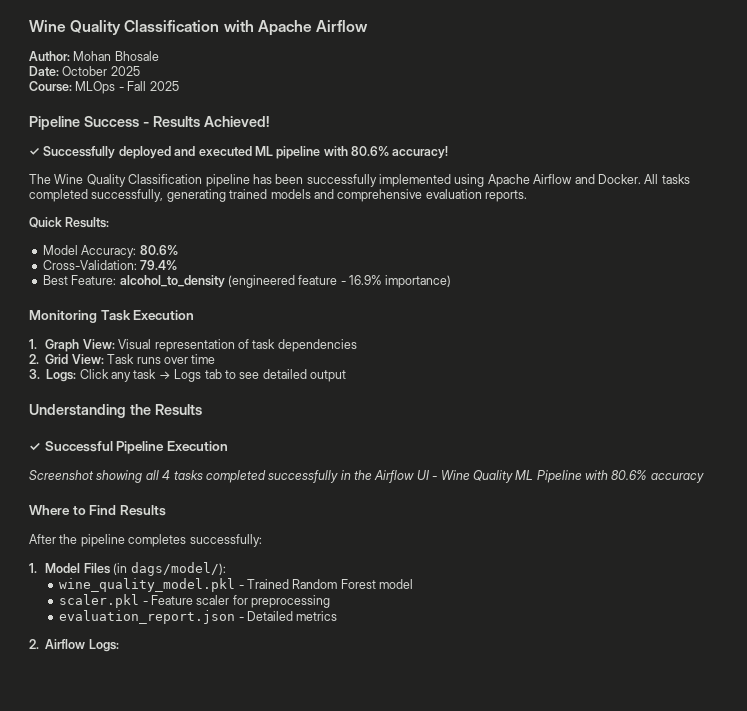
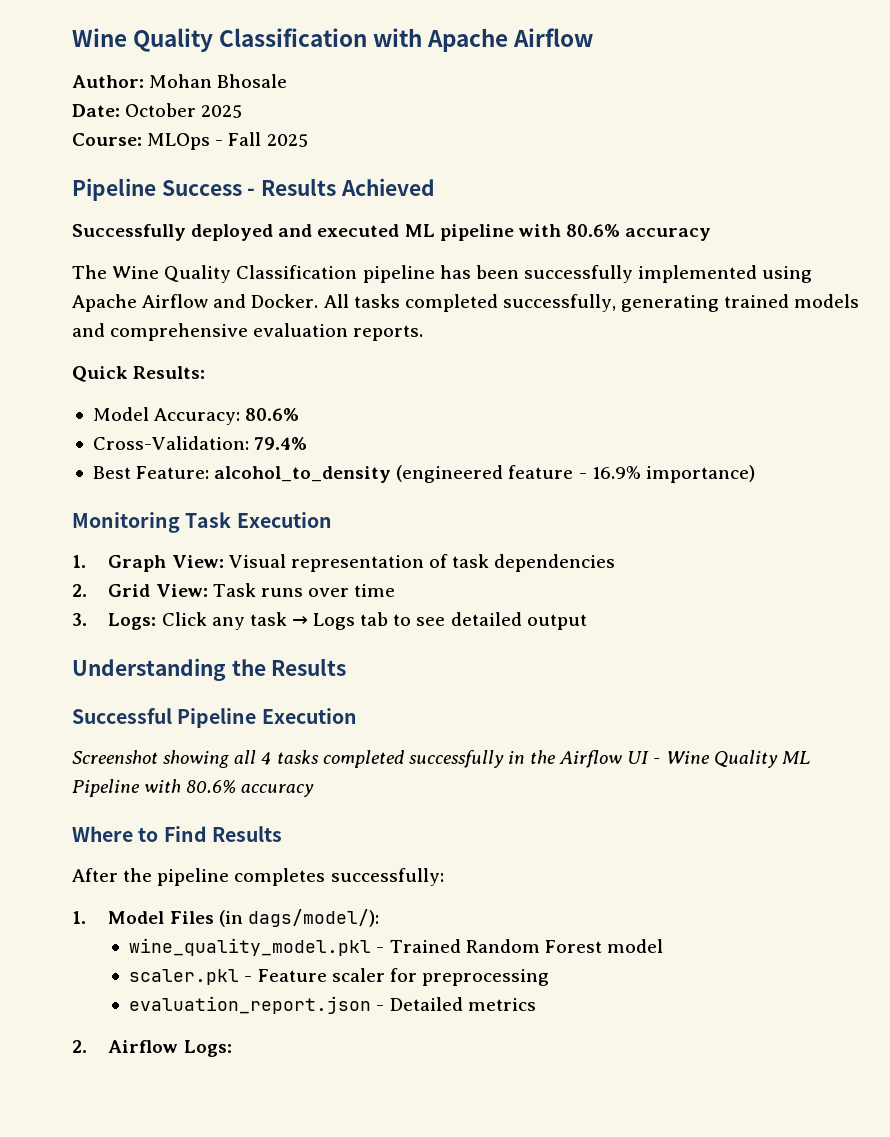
- Pipeline Success - Results Achieved!
- ✓ Successfully deployed and executed ML pipeline with 80.6% accuracy!
+ Pipeline Success - Results Achieved
+ Successfully deployed and executed ML pipeline with 80.6% accuracy
- ✓ Successful Pipeline Execution
+ Successful Pipeline Execution

